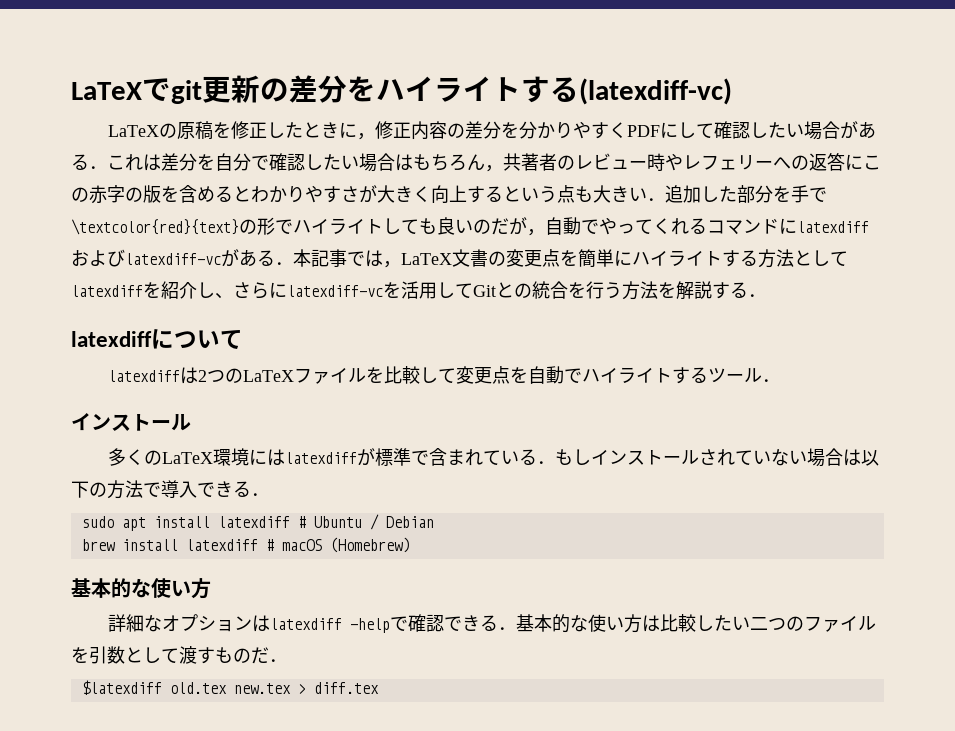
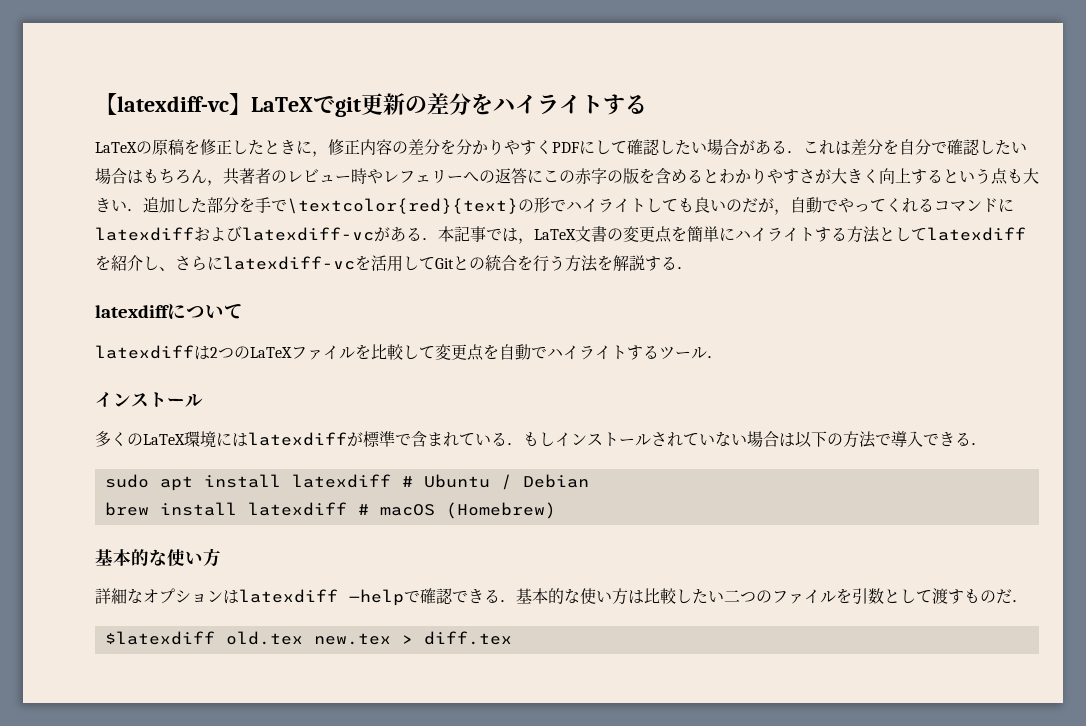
- LaTeXでgit更新の差分をハイライトする(latexdiff-vc)
+ 【latexdiff-vc】LaTeXでgit更新の差分をハイライトする

